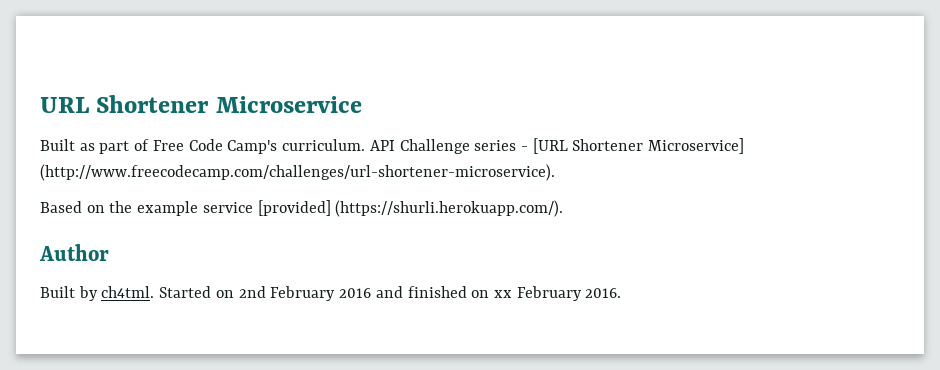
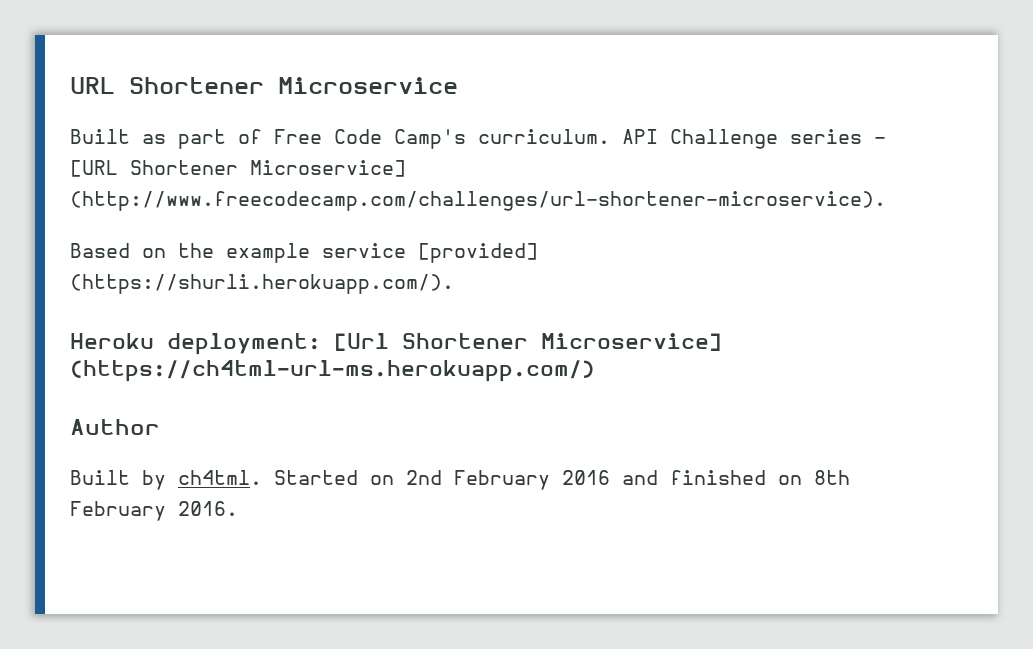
+ Heroku deployment: [Url Shortener Microservice] (https://ch4tml-url-ms.herokuapp.com/)
- Started on 2nd February 2016 and finished on xx February 2016.
+ Started on 2nd February 2016 and finished on 8th February 2016.

